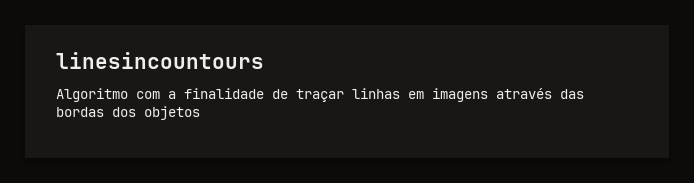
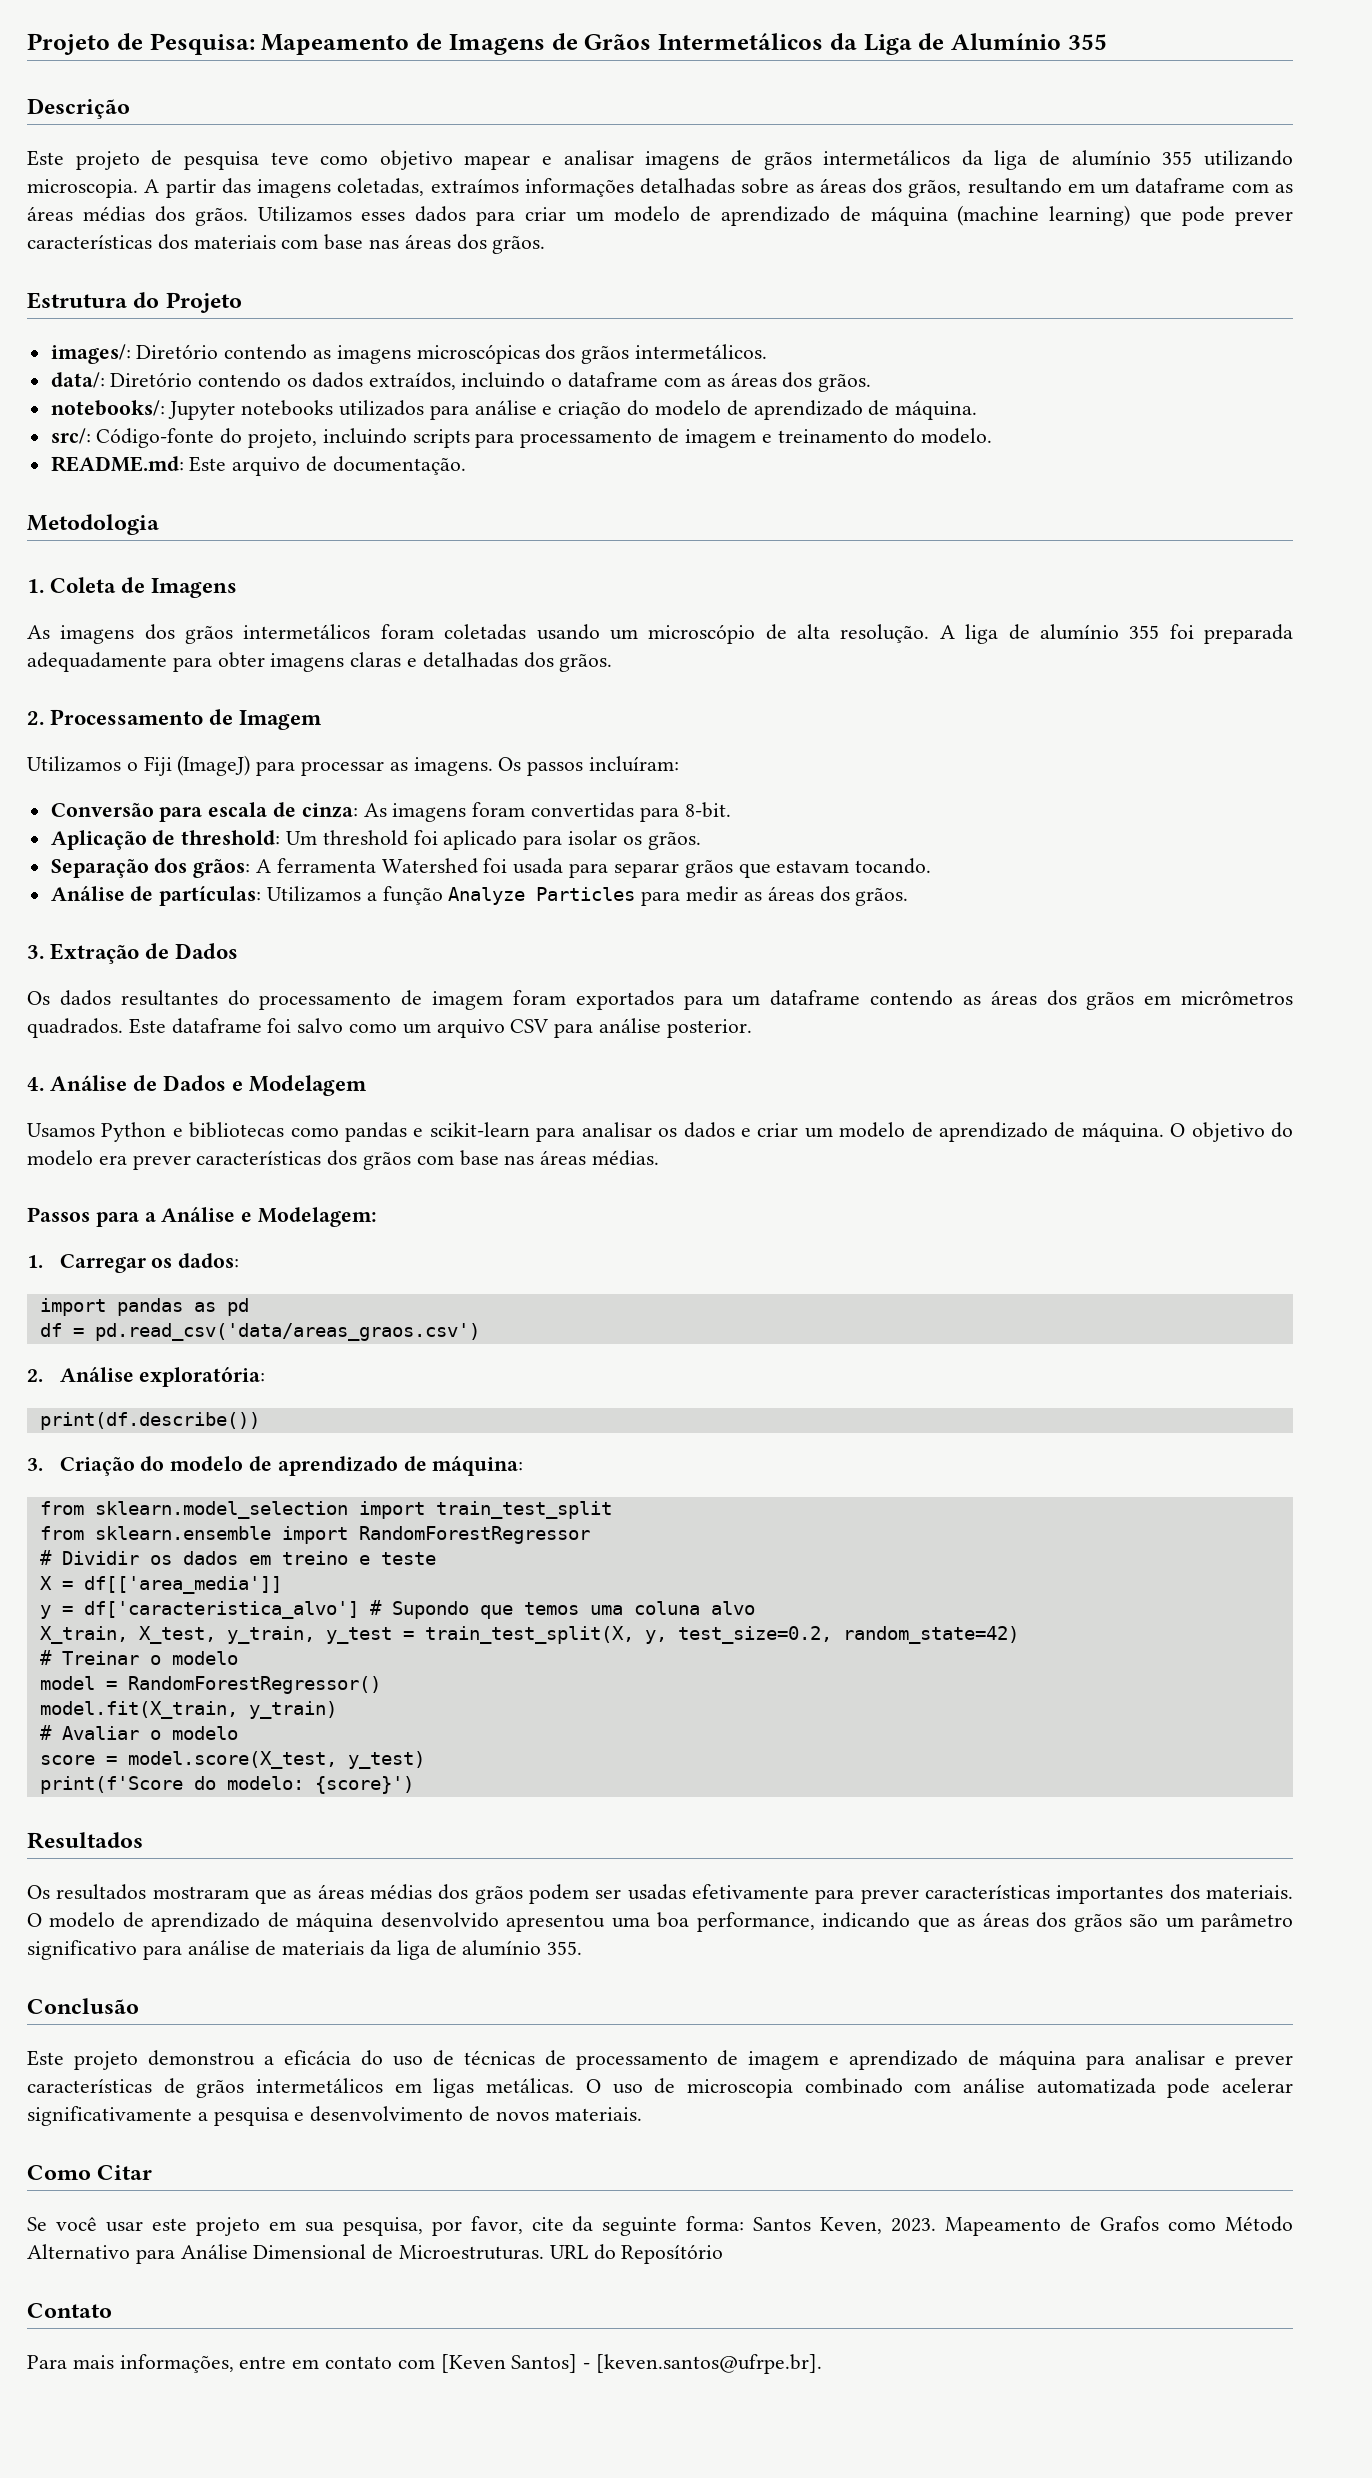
- linesincountours
- Algoritmo com a finalidade de traçar linhas em imagens através das bordas dos objetos
+ Projeto de Pesquisa: Mapeamento de Imagens de Grãos Intermetálicos da Liga de Alumínio 355
+ Descrição
+ Este projeto de pesquisa teve como objetivo mapear e analisar imagens de grãos intermetálicos da liga de alumínio 355 utilizando microscopia. A partir das imagens coletadas, extraímos informações detalhadas sobre as áreas dos grãos, resultando em um dataframe com as áreas médias dos grãos. Utilizamos esses dados para criar um modelo de aprendizado de máquina (machine learning) que pode prever características dos materiais com base nas áreas dos grãos.
+ Estrutura do Projeto
+ images/: Diretório contendo as imagens microscópicas dos grãos intermetálicos.
+ data/: Diretório contendo os dados extraídos, incluindo o dataframe com as áreas dos grãos.
+ notebooks/: Jupyter notebooks utilizados para análise e criação do modelo de aprendizado de máquina.
+ src/: Código-fonte do projeto, incluindo scripts para processamento de imagem e treinamento do modelo.
+ README.md: Este arquivo de documentação.
+ Metodologia
+ 1. Coleta de Imagens
+ As imagens dos grãos intermetálicos foram coletadas usando um microscópio de alta resolução. A liga de alumínio 355 foi preparada adequadamente para obter imagens claras e detalhadas dos grãos.
+ 2. Processamento de Imagem
+ Utilizamos o Fiji (ImageJ) para processar as imagens. Os passos incluíram:
+ Conversão para escala de cinza: As imagens foram convertidas para 8-bit.
+ Aplicação de threshold: Um threshold foi aplicado para isolar os grãos.
+ Separação dos grãos: A ferramenta Watershed foi usada para separar grãos que estavam tocando.
+ Análise de partículas: Utilizamos a função Analyze Particles para medir as áreas dos grãos.
+ 3. Extração de Dados
+ Os dados resultantes do processamento de imagem foram exportados para um dataframe contendo as áreas dos grãos em micrômetros quadrados. Este dataframe foi salvo como um arquivo CSV para análise posterior.
+ 4. Análise de Dados e Modelagem
+ Usamos Python e bibliotecas como pandas e scikit-learn para analisar os dados e criar um modelo de aprendizado de máquina. O objetivo do modelo era prever características dos grãos com base nas áreas médias.
+ Passos para a Análise e Modelagem:
+ 1. Carregar os dados:
+ import pandas as pd
+ df = pd.read_csv('data/areas_graos.csv')
+ 2. Análise exploratória:
+ print(df.describe())
+ 3. Criação do modelo de aprendizado de máquina:
+ from sklearn.model_selection import train_test_split
+ from sklearn.ensemble import RandomForestRegressor
+ # Dividir os dados em treino e teste
+ X = df[['area_media']]
+ y = df['caracteristica_alvo'] # Supondo que temos uma coluna alvo
+ X_train, X_test, y_train, y_test = train_test_split(X, y, test_size=0.2, random_state=42)
+ # Treinar o modelo
+ model = RandomForestRegressor()
+ model.fit(X_train, y_train)
+ # Avaliar o modelo
+ score = model.score(X_test, y_test)
+ print(f'Score do modelo: {score}')
+ Resultados
+ Os resultados mostraram que as áreas médias dos grãos podem ser usadas efetivamente para prever características importantes dos materiais. O modelo de aprendizado de máquina desenvolvido apresentou uma boa performance, indicando que as áreas dos grãos são um parâmetro significativo para análise de materiais da liga de alumínio 355.
+ Conclusão
+ Este projeto demonstrou a eficácia do uso de técnicas de processamento de imagem e aprendizado de máquina para analisar e prever características de grãos intermetálicos em ligas metálicas. O uso de microscopia combinado com análise automatizada pode acelerar significativamente a pesquisa e desenvolvimento de novos materiais.
+ Como Citar
+ Se você usar este projeto em sua pesquisa, por favor, cite da seguinte forma: Santos Keven, 2023. Mapeamento de Grafos como Método Alternativo para Análise Dimensional de Microestruturas. URL do Reposítório
+ Contato
+ Para mais informações, entre em contato com [Keven Santos] - [keven.santos@ufrpe.br].

